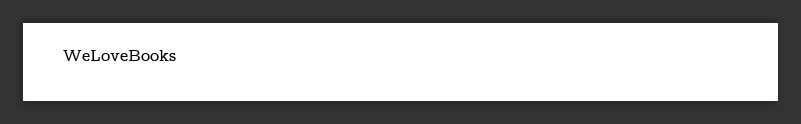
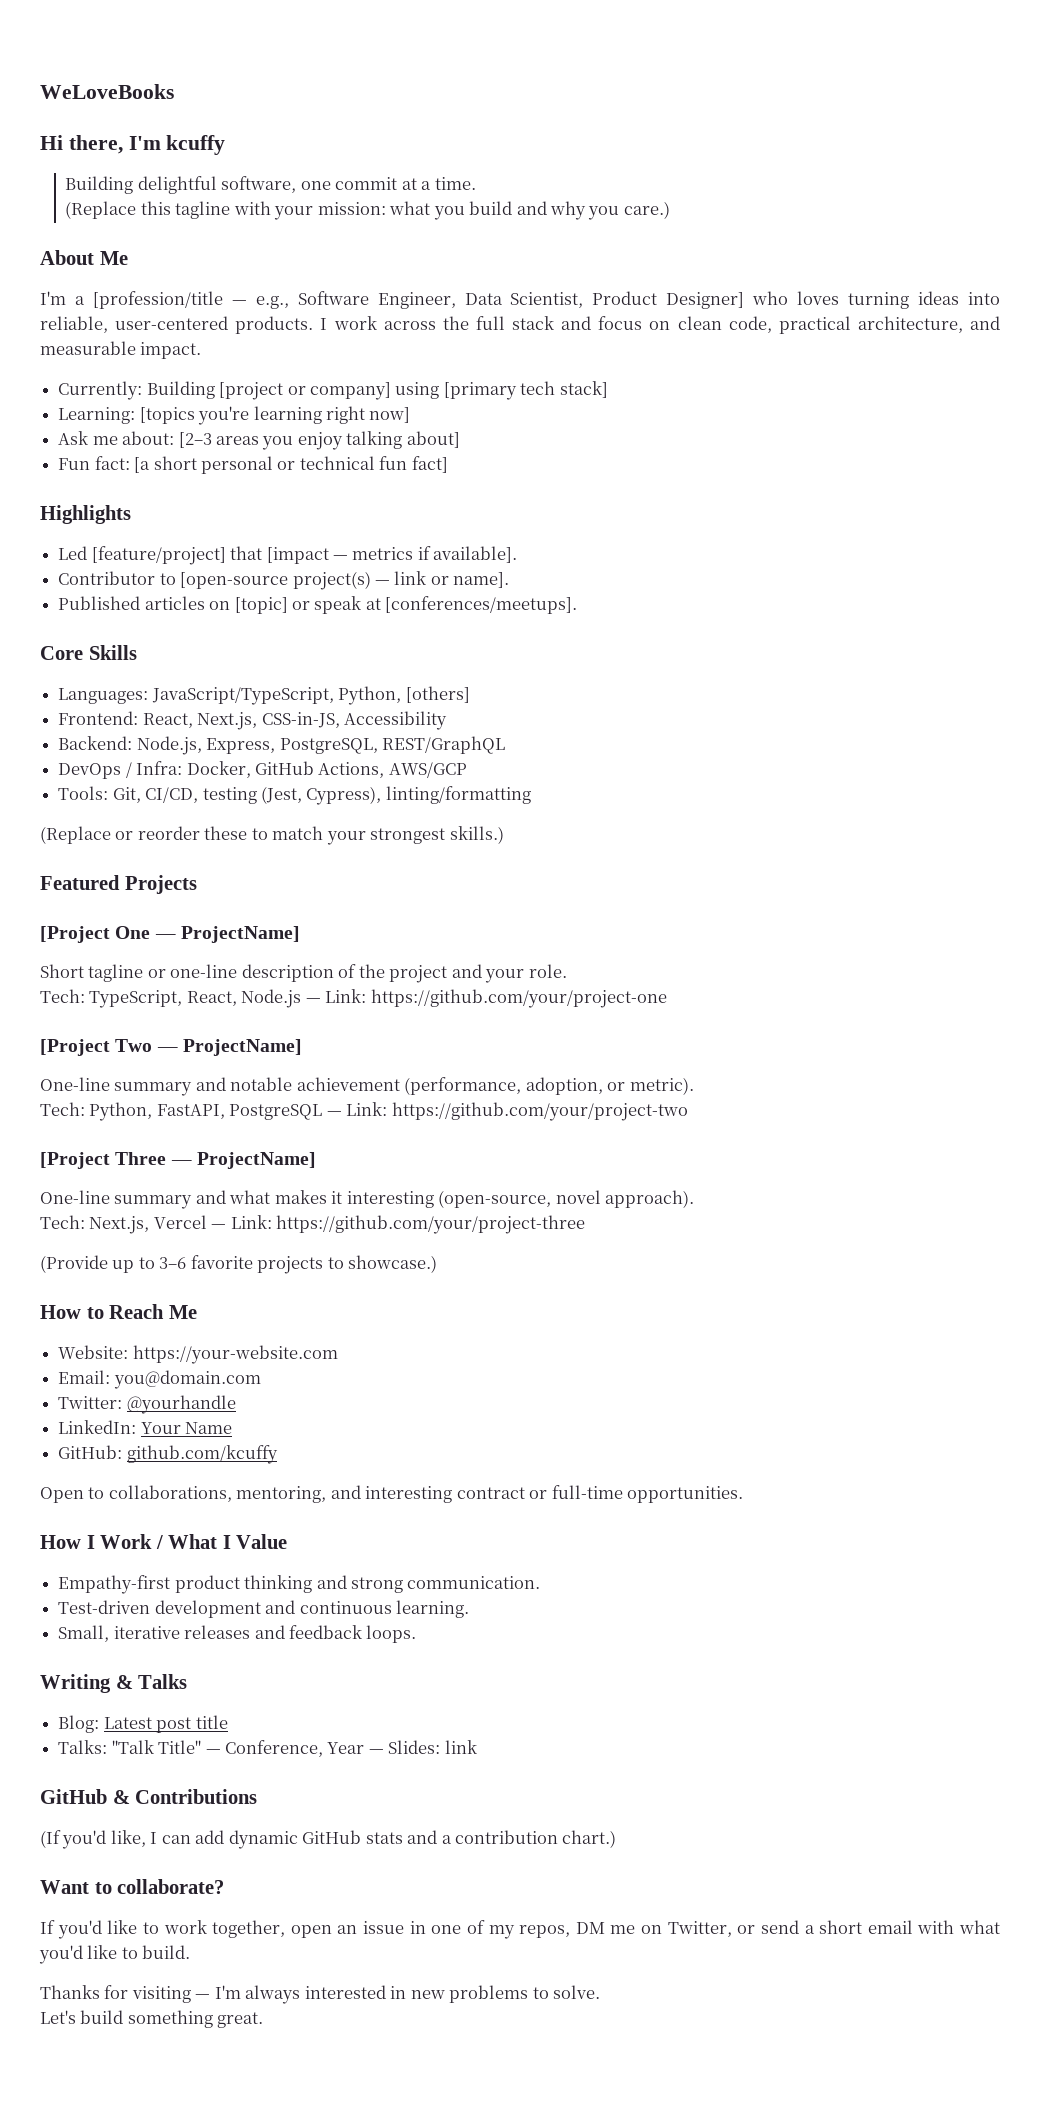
+ Hi there, I'm kcuffy
+ Building delightful software, one commit at a time.
+ (Replace this tagline with your mission: what you build and why you care.)
+ About Me
+ I'm a [profession/title — e.g., Software Engineer, Data Scientist, Product Designer] who loves turning ideas into reliable, user-centered products. I work across the full stack and focus on clean code, practical architecture, and measurable impact.
+ Currently: Building [project or company] using [primary tech stack]
+ Learning: [topics you're learning right now]
+ Ask me about: [2–3 areas you enjoy talking about]
+ Fun fact: [a short personal or technical fun fact]
+ Highlights
+ Led [feature/project] that [impact — metrics if available].
+ Contributor to [open-source project(s) — link or name].
+ Published articles on [topic] or speak at [conferences/meetups].
+ Core Skills
+ Languages: JavaScript/TypeScript, Python, [others]
+ Frontend: React, Next.js, CSS-in-JS, Accessibility
+ Backend: Node.js, Express, PostgreSQL, REST/GraphQL
+ DevOps / Infra: Docker, GitHub Actions, AWS/GCP
+ Tools: Git, CI/CD, testing (Jest, Cypress), linting/formatting
+ (Replace or reorder these to match your strongest skills.)
+ Featured Projects
+ [Project One — ProjectName]
+ Short tagline or one-line description of the project and your role.
+ Tech: TypeScript, React, Node.js — Link: https://github.com/your/project-one
+ [Project Two — ProjectName]
+ One-line summary and notable achievement (performance, adoption, or metric).
+ Tech: Python, FastAPI, PostgreSQL — Link: https://github.com/your/project-two
+ [Project Three — ProjectName]
+ One-line summary and what makes it interesting (open-source, novel approach).
+ Tech: Next.js, Vercel — Link: https://github.com/your/project-three
+ (Provide up to 3–6 favorite projects to showcase.)
+ How to Reach Me
+ Website: https://your-website.com
+ Email: you@domain.com
+ Twitter: @yourhandle
+ LinkedIn: Your Name
+ GitHub: github.com/kcuffy
+ Open to collaborations, mentoring, and interesting contract or full-time opportunities.
+ How I Work / What I Value
+ Empathy-first product thinking and strong communication.
+ Test-driven development and continuous learning.
+ Small, iterative releases and feedback loops.
+ Writing & Talks
+ Blog: Latest post title
+ Talks: "Talk Title" — Conference, Year — Slides: link
+ GitHub & Contributions
+ (If you'd like, I can add dynamic GitHub stats and a contribution chart.)
+ Want to collaborate?
+ If you'd like to work together, open an issue in one of my repos, DM me on Twitter, or send a short email with what you'd like to build.
+ Thanks for visiting — I'm always interested in new problems to solve.
+ Let's build something great.

